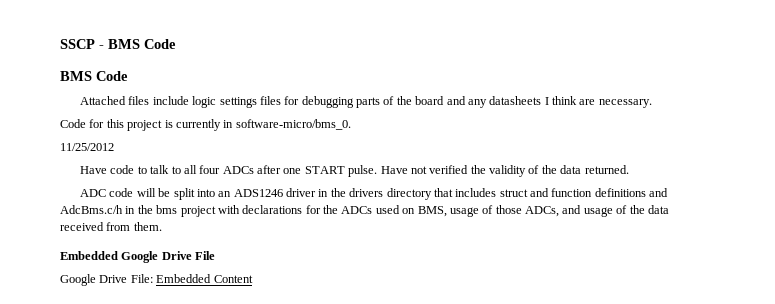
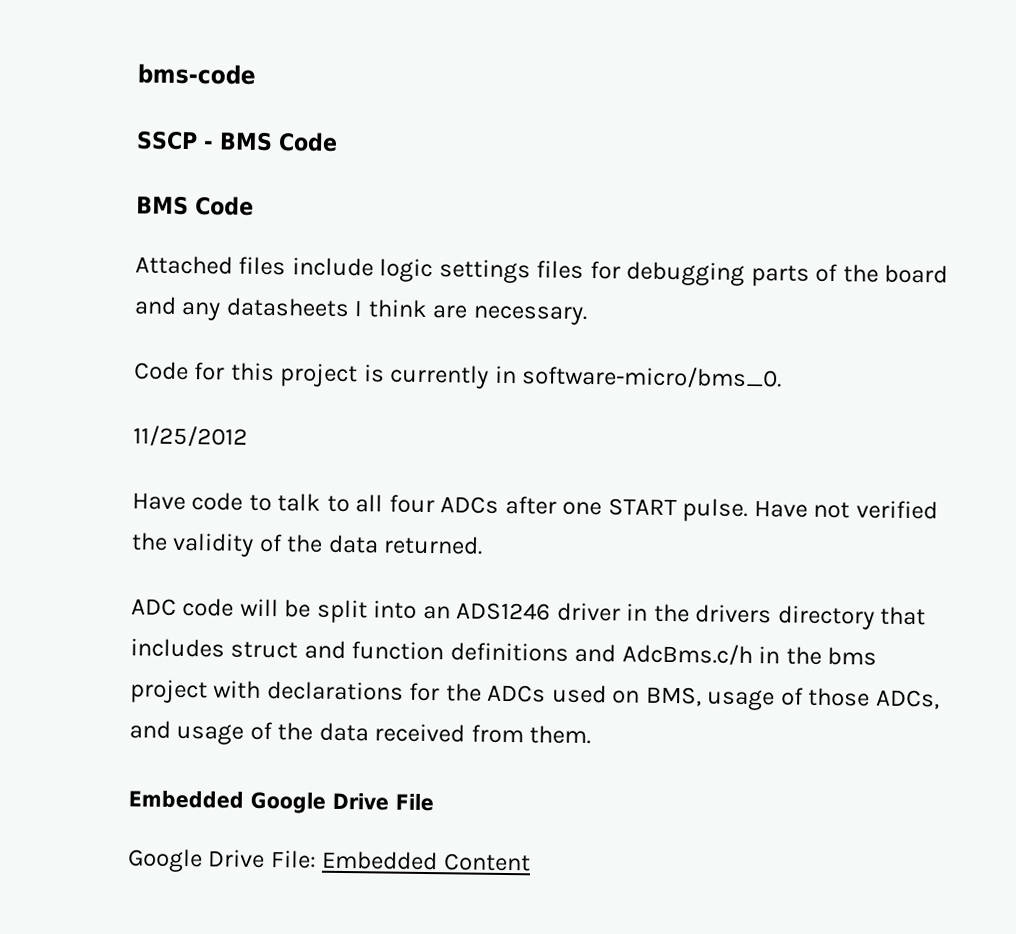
+ bms-code

